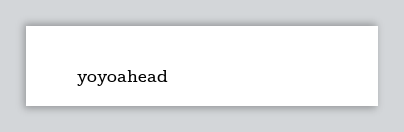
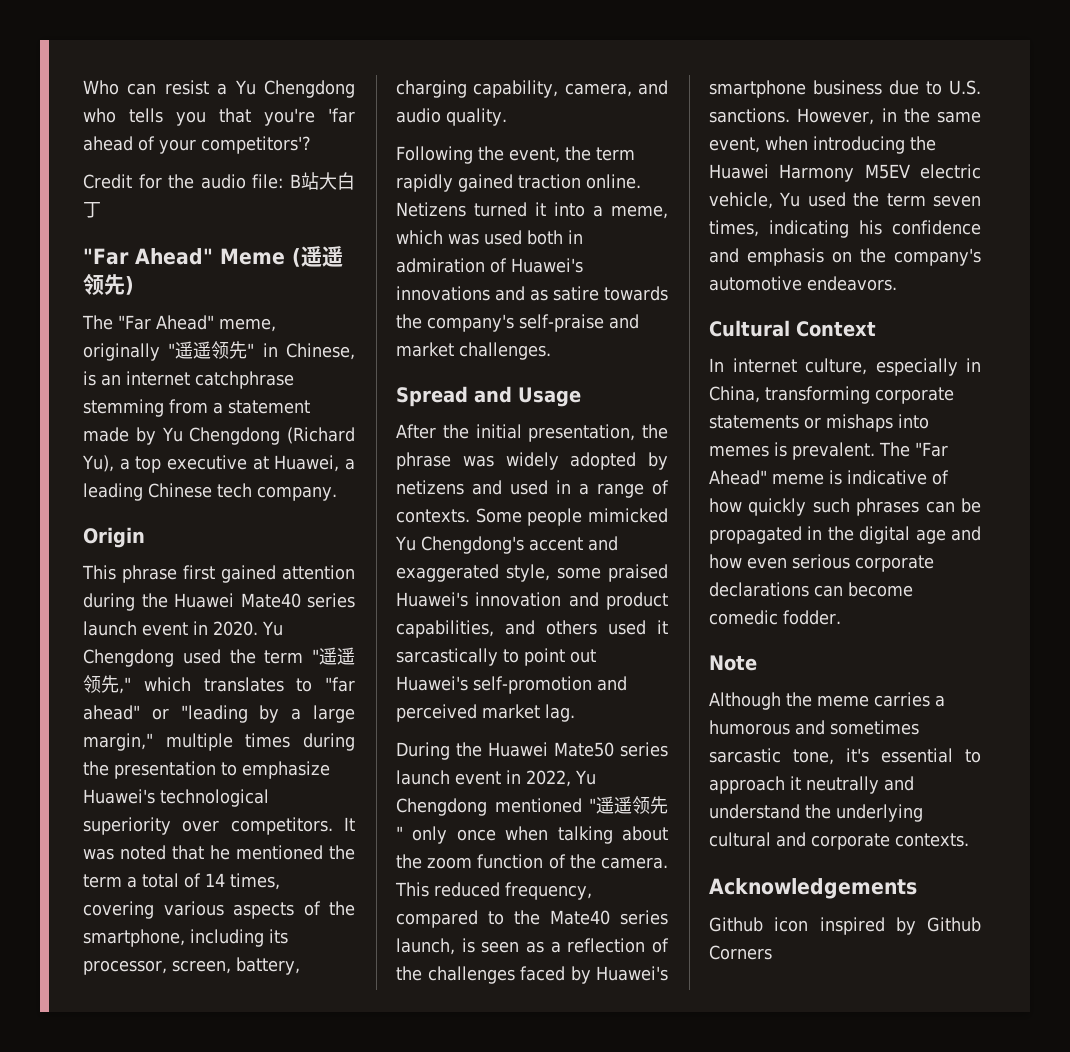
- yoyoahead
+ Who can resist a Yu Chengdong who tells you that you're 'far ahead of your competitors'?
+ Credit for the audio file: B站大白丁
+ "Far Ahead" Meme (遥遥领先)
+ The "Far Ahead" meme, originally "遥遥领先" in Chinese, is an internet catchphrase stemming from a statement made by Yu Chengdong (Richard Yu), a top executive at Huawei, a leading Chinese tech company.
+ Origin
+ This phrase first gained attention during the Huawei Mate40 series launch event in 2020. Yu Chengdong used the term "遥遥领先," which translates to "far ahead" or "leading by a large margin," multiple times during the presentation to emphasize Huawei's technological superiority over competitors. It was noted that he mentioned the term a total of 14 times, covering various aspects of the smartphone, including its processor, screen, battery, charging capability, camera, and audio quality.
+ Following the event, the term rapidly gained traction online. Netizens turned it into a meme, which was used both in admiration of Huawei's innovations and as satire towards the company's self-praise and market challenges.
+ Spread and Usage
+ After the initial presentation, the phrase was widely adopted by netizens and used in a range of contexts. Some people mimicked Yu Chengdong's accent and exaggerated style, some praised Huawei's innovation and product capabilities, and others used it sarcastically to point out Huawei's self-promotion and perceived market lag.
+ During the Huawei Mate50 series launch event in 2022, Yu Chengdong mentioned "遥遥领先" only once when talking about the zoom function of the camera. This reduced frequency, compared to the Mate40 series launch, is seen as a reflection of the challenges faced by Huawei's smartphone business due to U.S. sanctions. However, in the same event, when introducing the Huawei Harmony M5EV electric vehicle, Yu used the term seven times, indicating his confidence and emphasis on the company's automotive endeavors.
+ Cultural Context
+ In internet culture, especially in China, transforming corporate statements or mishaps into memes is prevalent. The "Far Ahead" meme is indicative of how quickly such phrases can be propagated in the digital age and how even serious corporate declarations can become comedic fodder.
+ Note
+ Although the meme carries a humorous and sometimes sarcastic tone, it's essential to approach it neutrally and understand the underlying cultural and corporate contexts.
+ Acknowledgements
+ Github icon inspired by Github Corners

